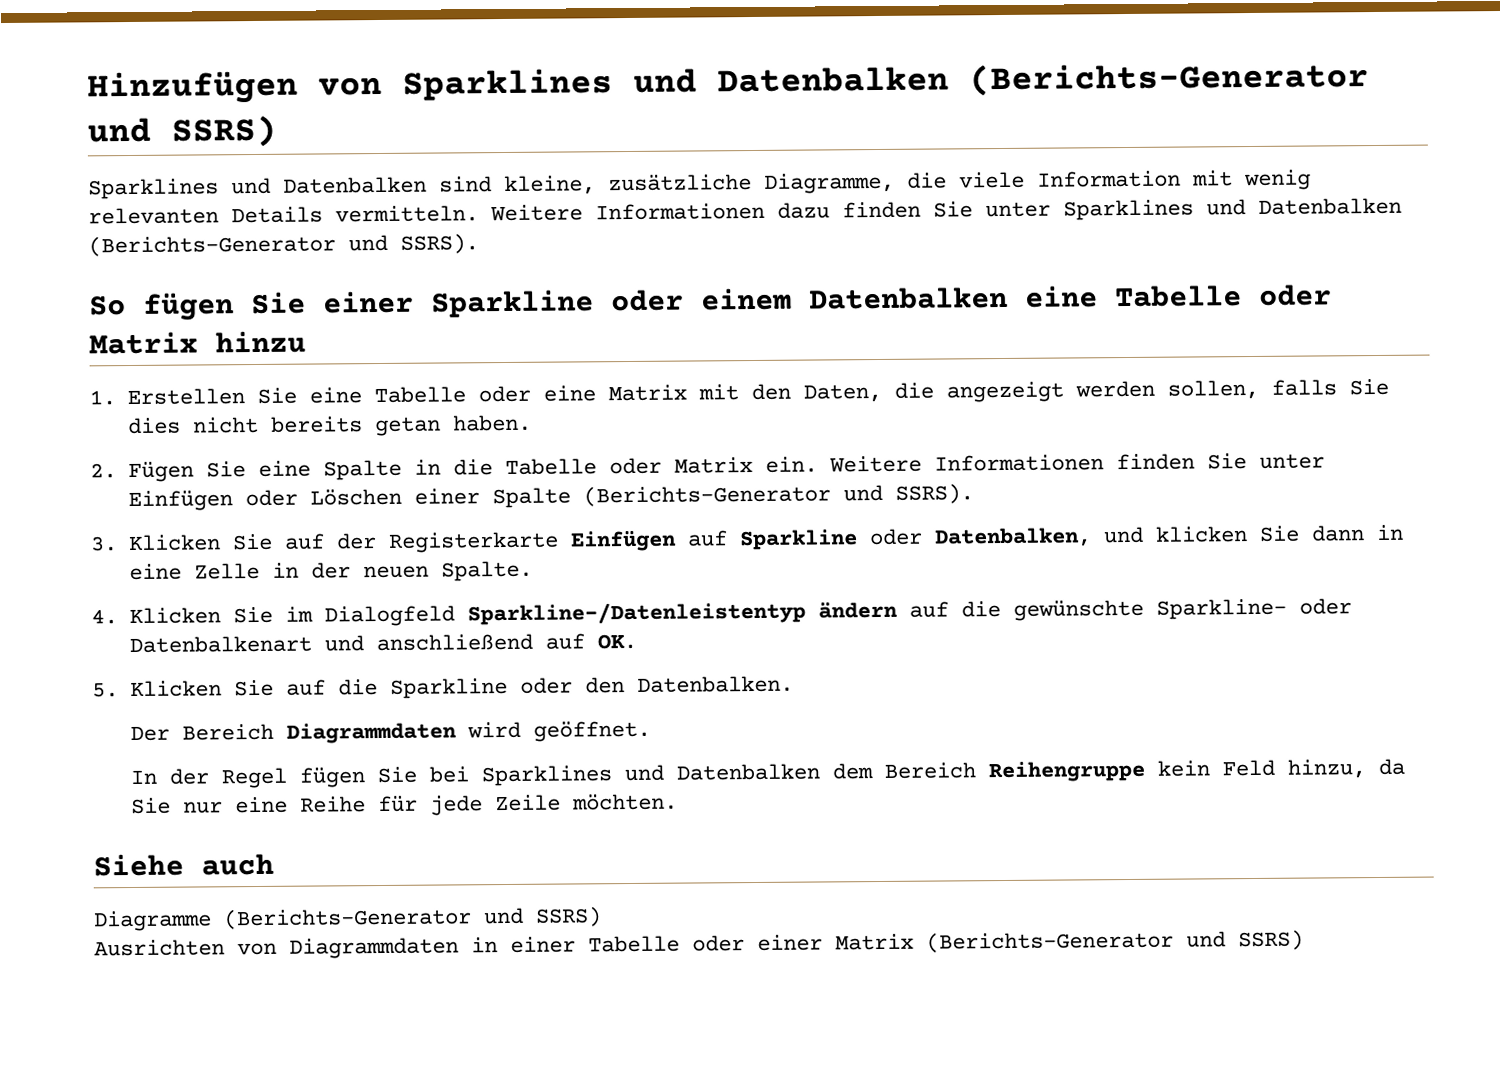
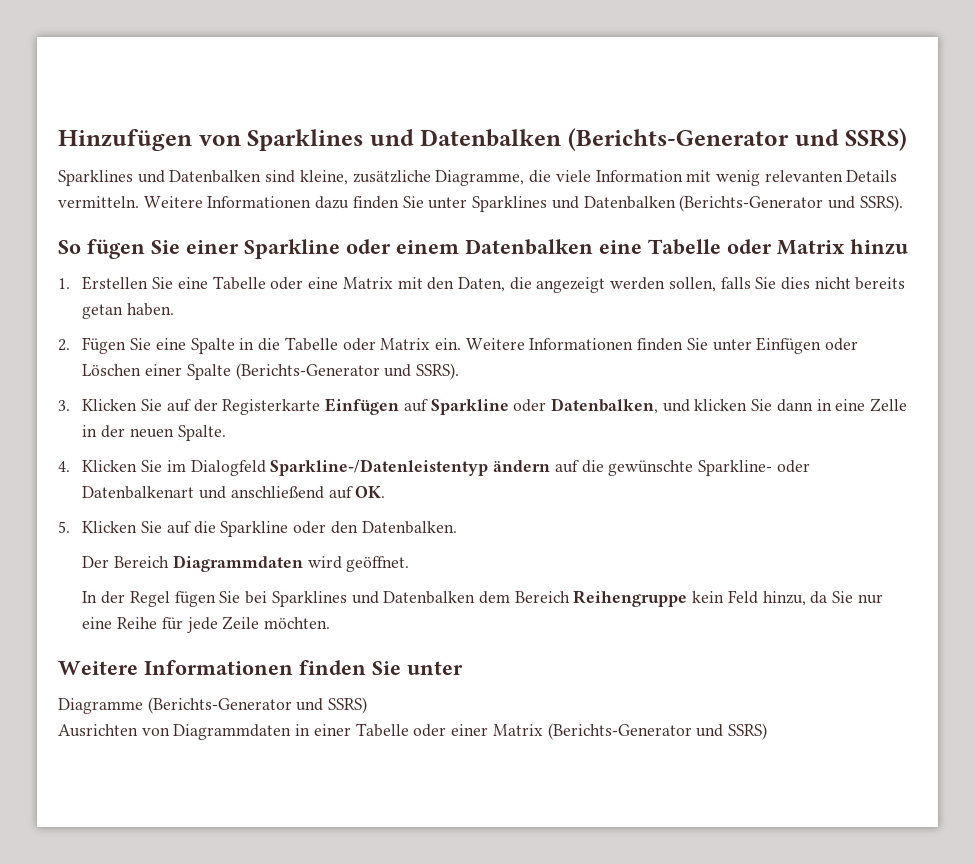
  In der Regel fügen Sie bei Sparklines und Datenbalken dem Bereich Reihengruppe kein Feld hinzu, da Sie nur eine Reihe für jede Zeile möchten.
- Siehe auch
+ Weitere Informationen finden Sie unter

